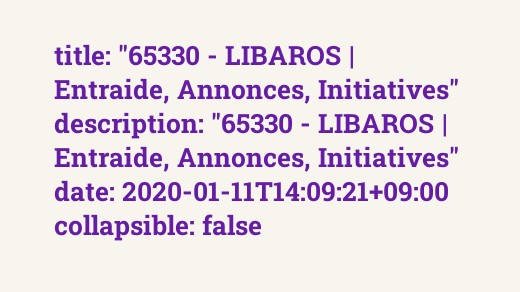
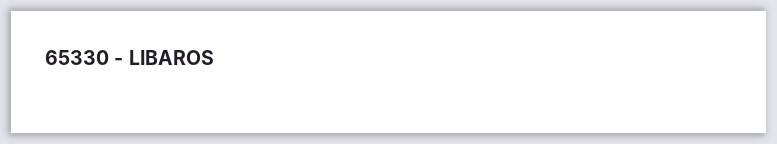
- title: "65330 - LIBAROS | Entraide, Annonces, Initiatives" description: "65330 - LIBAROS | Entraide, Annonces, Initiatives" date: 2020-01-11T14:09:21+09:00 collapsible: false
+ 65330 - LIBAROS

